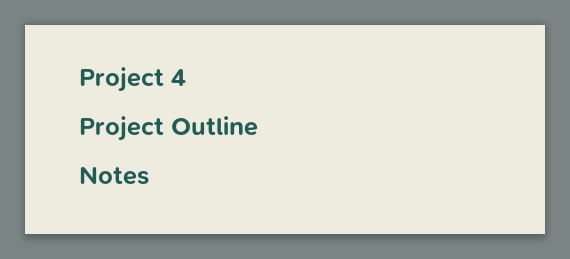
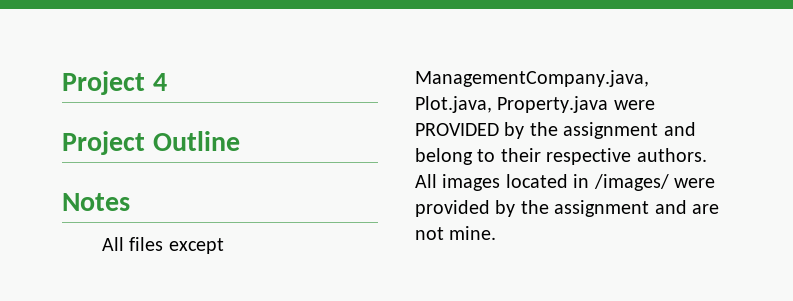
+ All files except ManagementCompany.java, Plot.java, Property.java were PROVIDED by the assignment and belong to their respective authors. All images located in /images/ were provided by the assignment and are not mine.

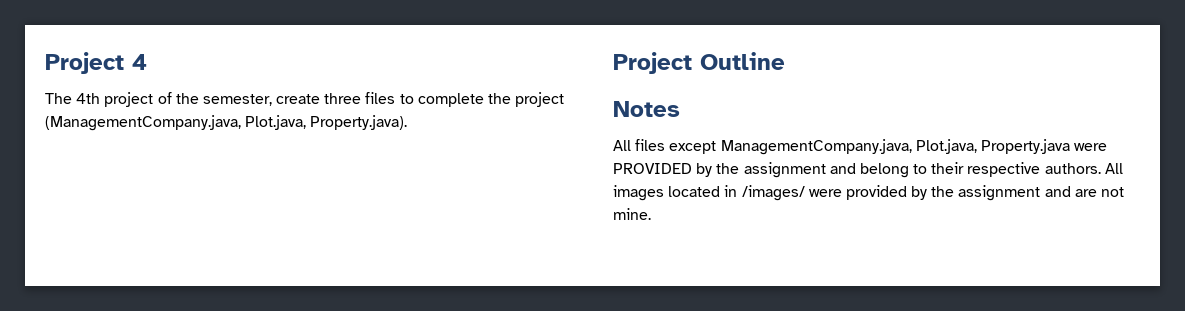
+ The 4th project of the semester, create three files to complete the project (ManagementCompany.java, Plot.java, Property.java).

